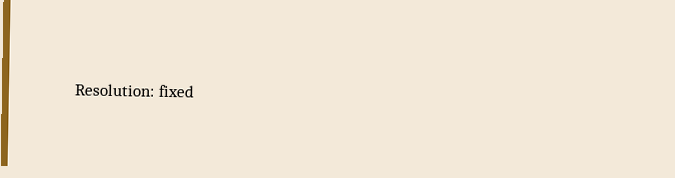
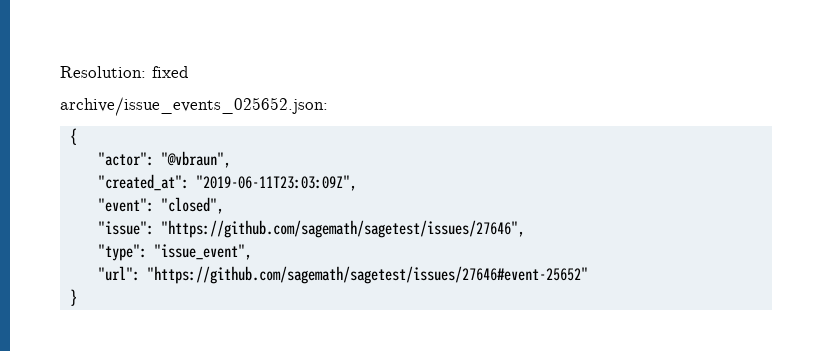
+ archive/issue_events_025652.json:
+ {
+ "actor": "@vbraun",
+ "created_at": "2019-06-11T23:03:09Z",
+ "event": "closed",
+ "issue": "https://github.com/sagemath/sagetest/issues/27646",
+ "type": "issue_event",
+ "url": "https://github.com/sagemath/sagetest/issues/27646#event-25652"
+ }

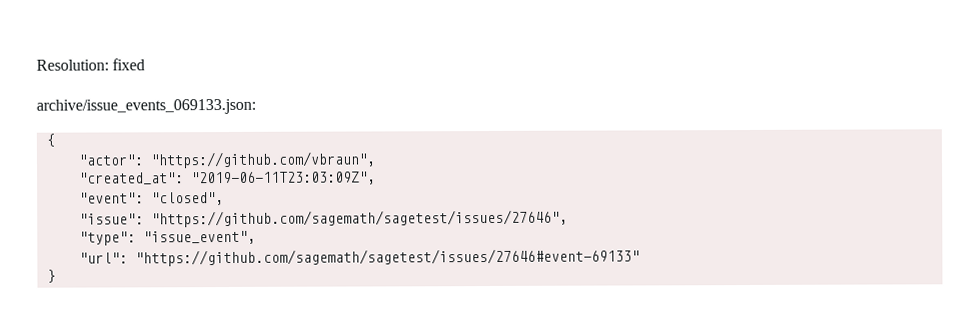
- archive/issue_events_025652.json:
+ archive/issue_events_069133.json:
- "actor": "@vbraun",
+ "actor": "https://github.com/vbraun",
- "url": "https://github.com/sagemath/sagetest/issues/27646#event-25652"
+ "url": "https://github.com/sagemath/sagetest/issues/27646#event-69133"

